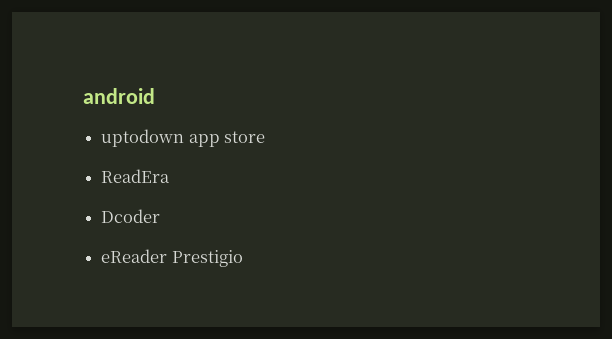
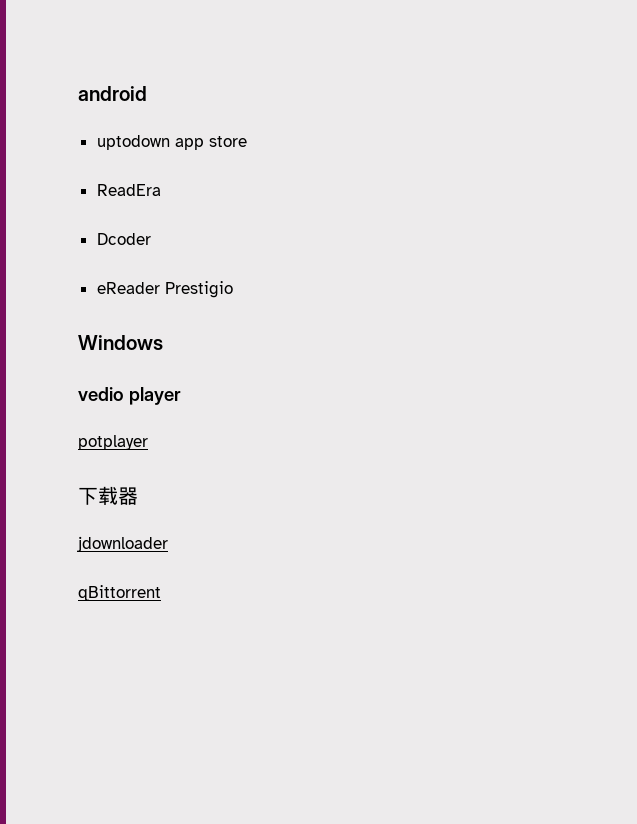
+ Windows
+ vedio player
+ potplayer
+ 下载器
+ jdownloader
+ qBittorrent

